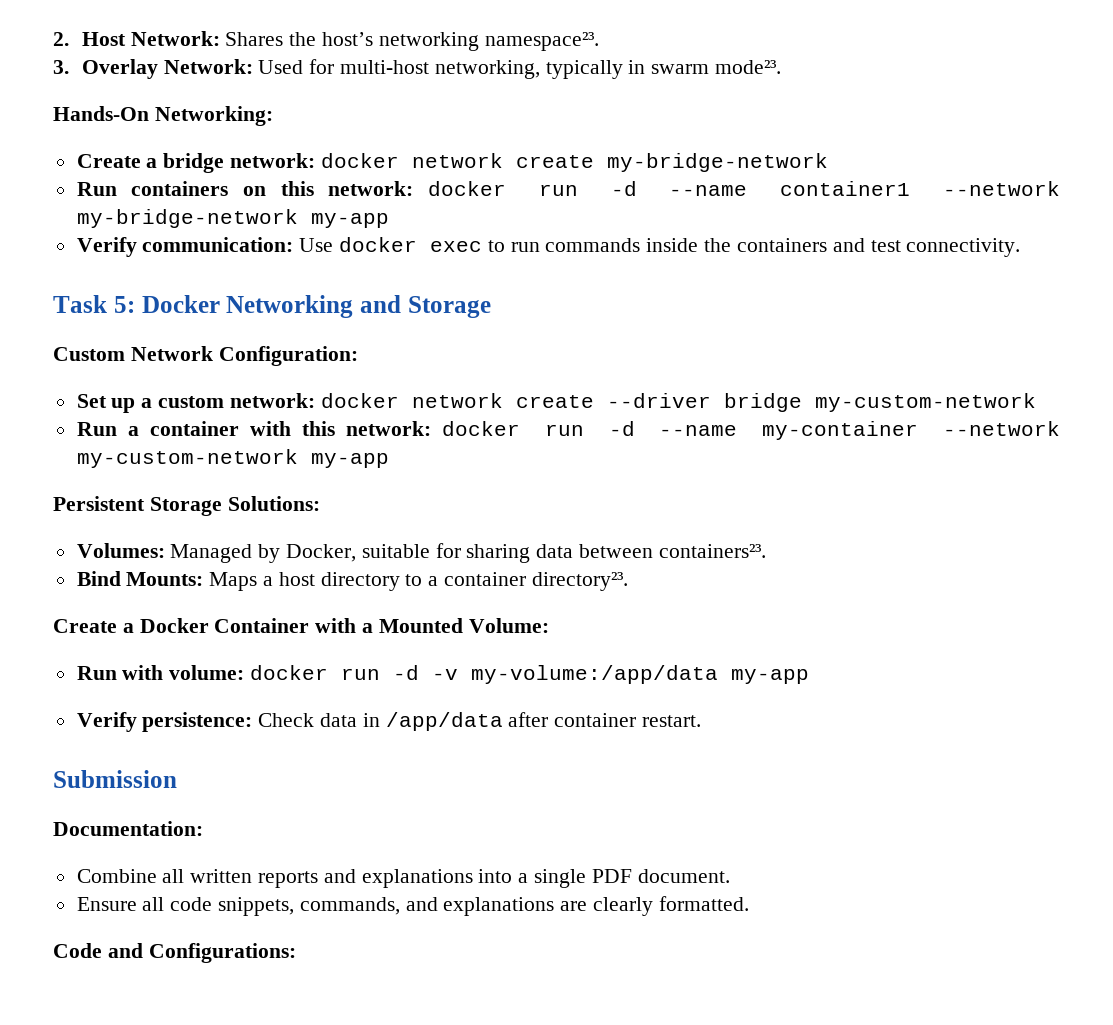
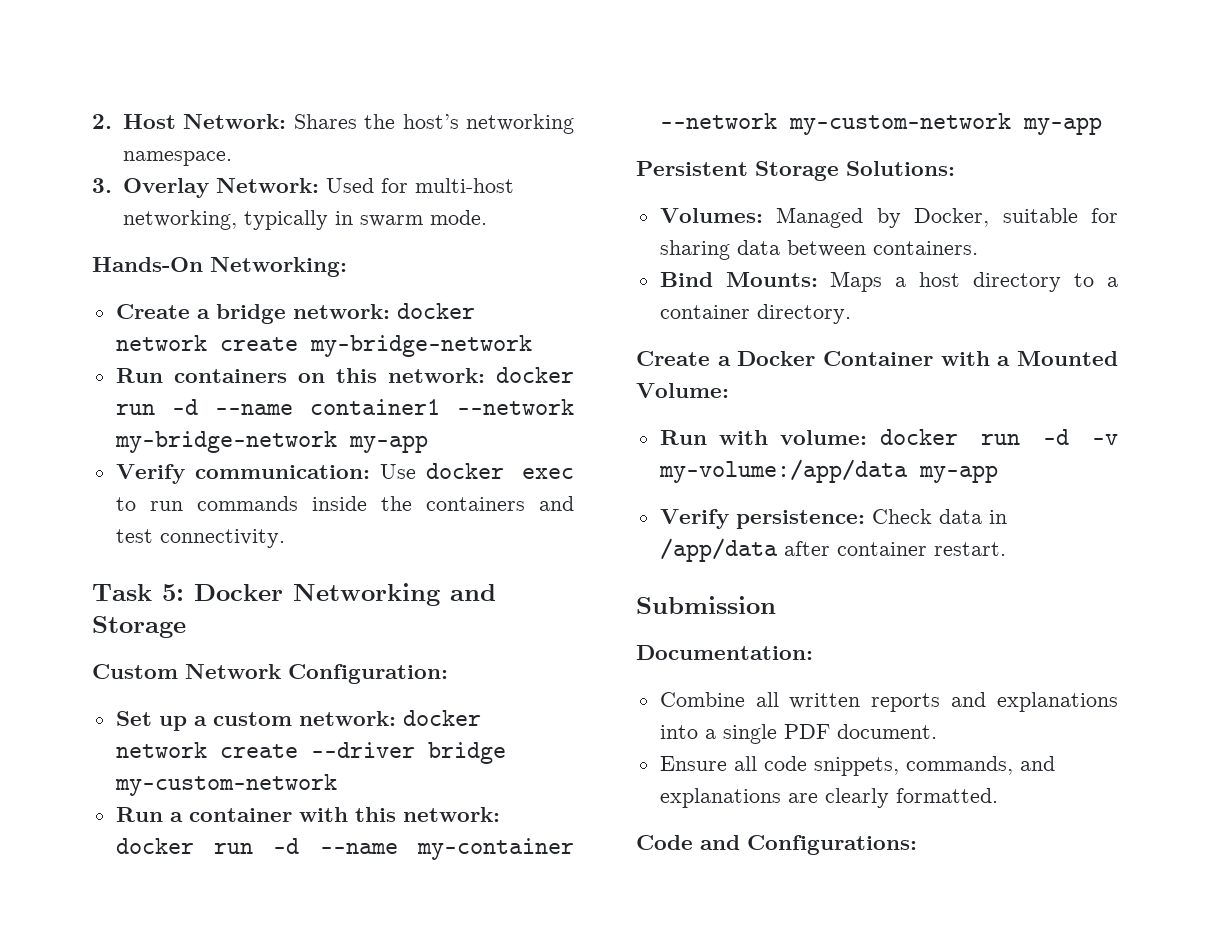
- 2. Host Network: Shares the host’s networking namespace²³.
+ 2. Host Network: Shares the host’s networking namespace.
- 3. Overlay Network: Used for multi-host networking, typically in swarm mode²³.
+ 3. Overlay Network: Used for multi-host networking, typically in swarm mode.
- Volumes: Managed by Docker, suitable for sharing data between containers²³.
+ Volumes: Managed by Docker, suitable for sharing data between containers.
- Bind Mounts: Maps a host directory to a container directory²³.
+ Bind Mounts: Maps a host directory to a container directory.

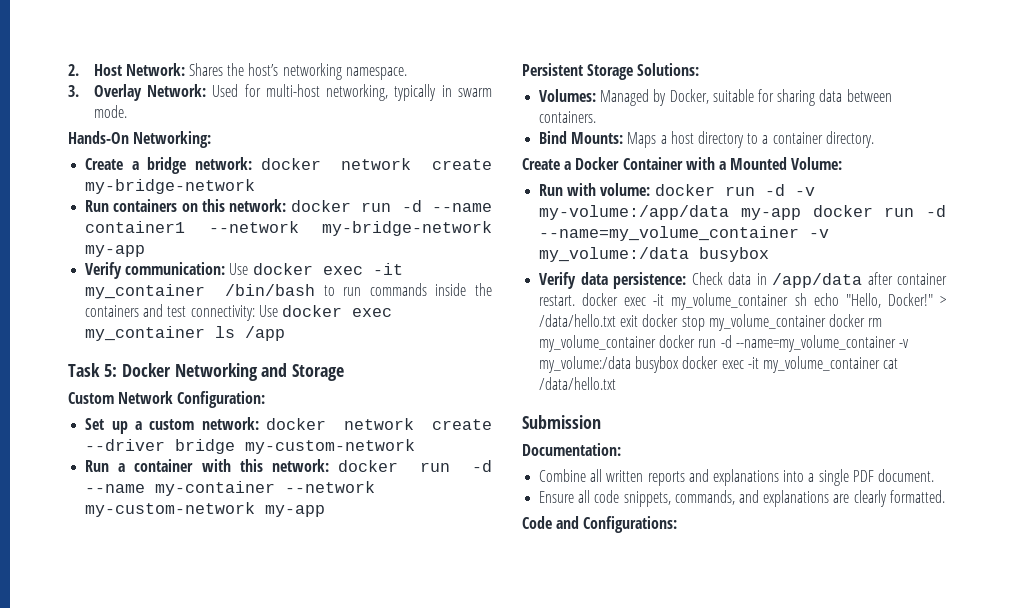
- Verify communication: Use docker exec to run commands inside the containers and test connectivity.
+ Verify communication: Use docker exec -it my_container /bin/bash to run commands inside the containers and test connectivity: Use docker exec my_container ls /app
- Run with volume: docker run -d -v my-volume:/app/data my-app
- Verify persistence: Check data in /app/data after container restart.
+ Run with volume: docker run -d -v my-volume:/app/data my-app docker run -d --name=my_volume_container -v my_volume:/data busybox
+ Verify data persistence: Check data in /app/data after container restart. docker exec -it my_volume_container sh echo "Hello, Docker!" > /data/hello.txt exit docker stop my_volume_container docker rm my_volume_container docker run -d --name=my_volume_container -v my_volume:/data busybox docker exec -it my_volume_container cat /data/hello.txt

